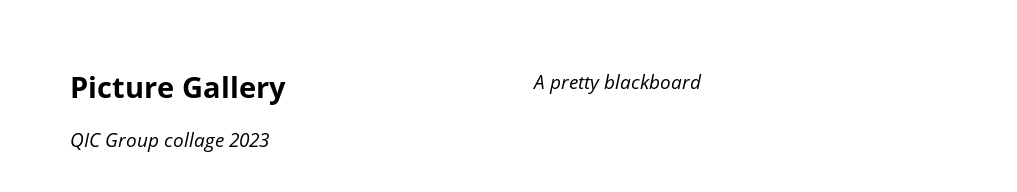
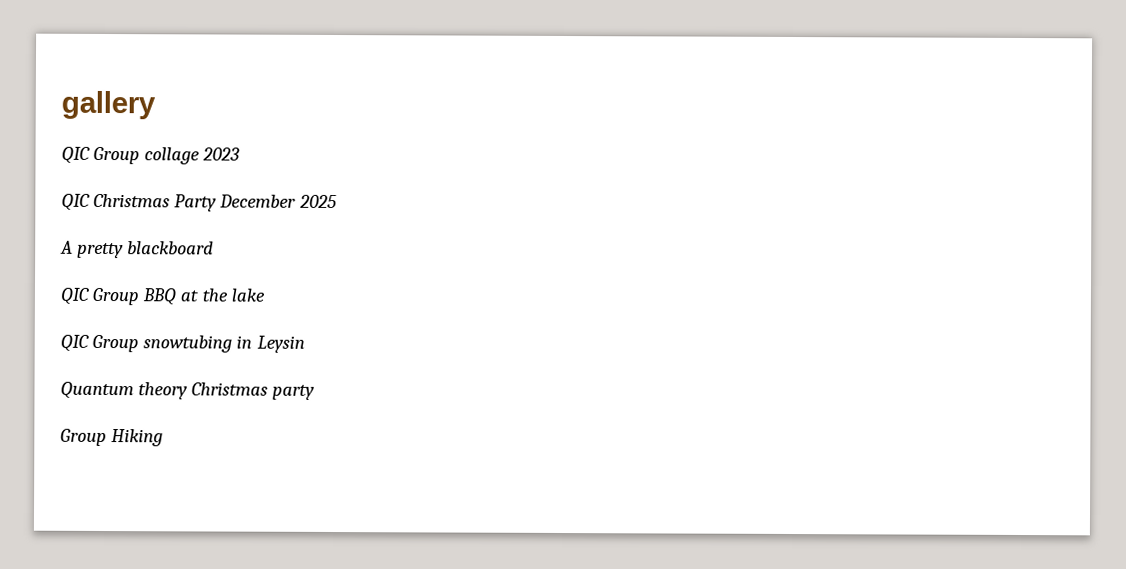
- Picture Gallery
+ gallery
+ QIC Christmas Party December 2025
  A pretty blackboard
+ QIC Group BBQ at the lake
+ QIC Group snowtubing in Leysin
+ Quantum theory Christmas party
+ Group Hiking

